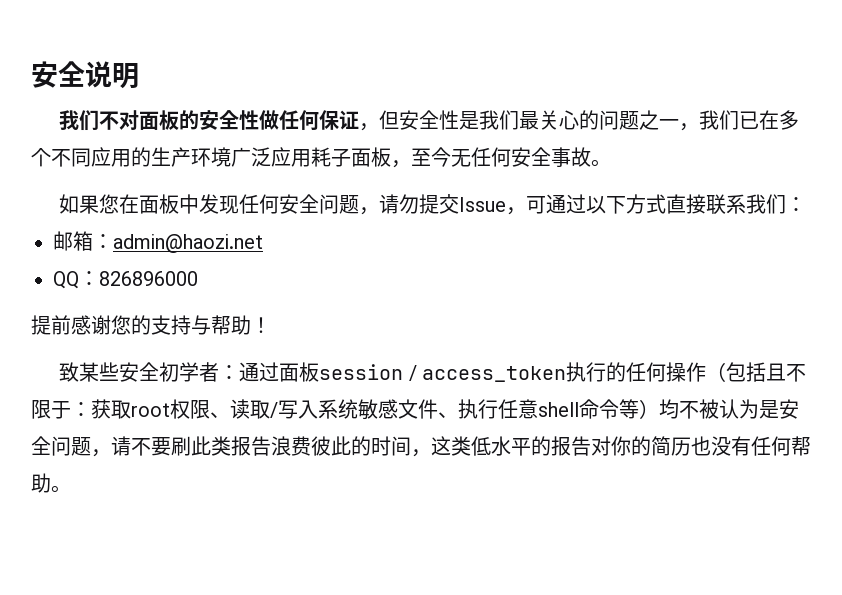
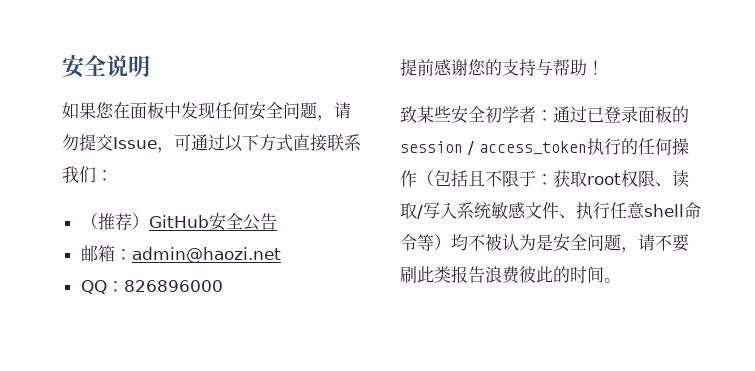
- 我们不对面板的安全性做任何保证，但安全性是我们最关心的问题之一，我们已在多个不同应用的生产环境广泛应用耗子面板，至今无任何安全事故。
+ （推荐）GitHub安全公告
- 致某些安全初学者：通过面板session / access_token执行的任何操作（包括且不限于：获取root权限、读取/写入系统敏感文件、执行任意shell命令等）均不被认为是安全问题，请不要刷此类报告浪费彼此的时间，这类低水平的报告对你的简历也没有任何帮助。
+ 致某些安全初学者：通过已登录面板的session / access_token执行的任何操作（包括且不限于：获取root权限、读取/写入系统敏感文件、执行任意shell命令等）均不被认为是安全问题，请不要刷此类报告浪费彼此的时间。

